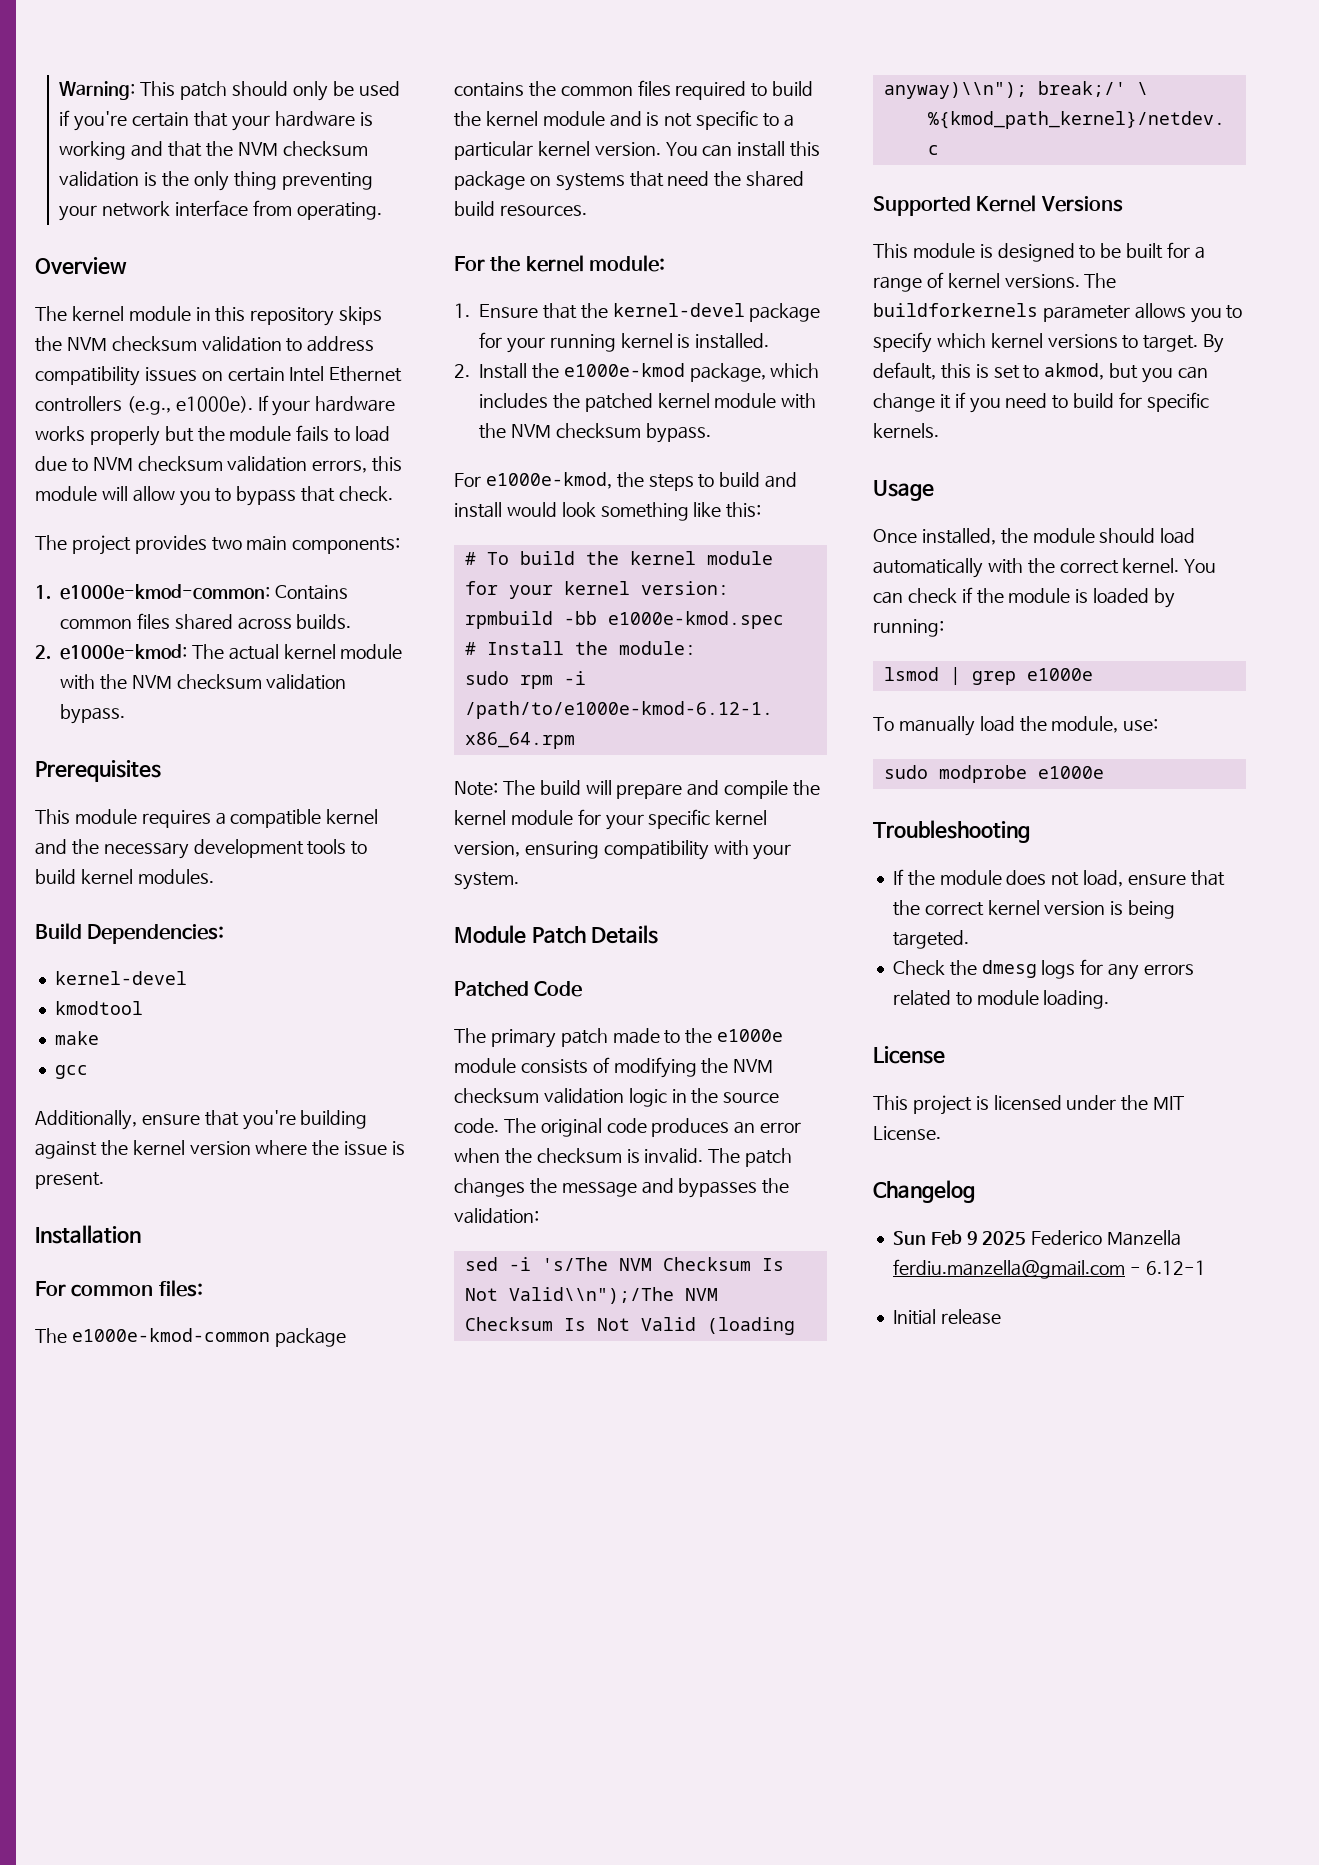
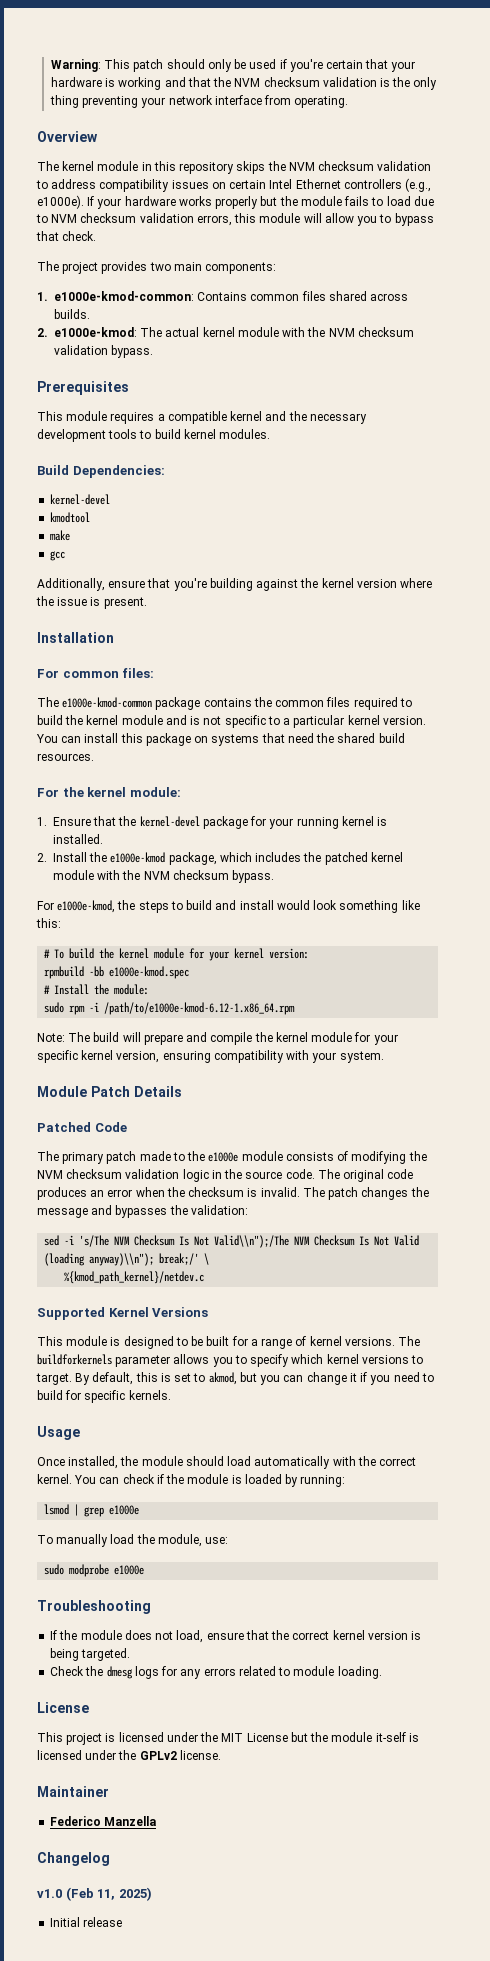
- This project is licensed under the MIT License.
+ This project is licensed under the MIT License but the module it-self is licensed under the GPLv2 license.
+ Maintainer
+ Federico Manzella
  Changelog
- Sun Feb 9 2025 Federico Manzella ferdiu.manzella@gmail.com - 6.12-1
+ v1.0 (Feb 11, 2025)

